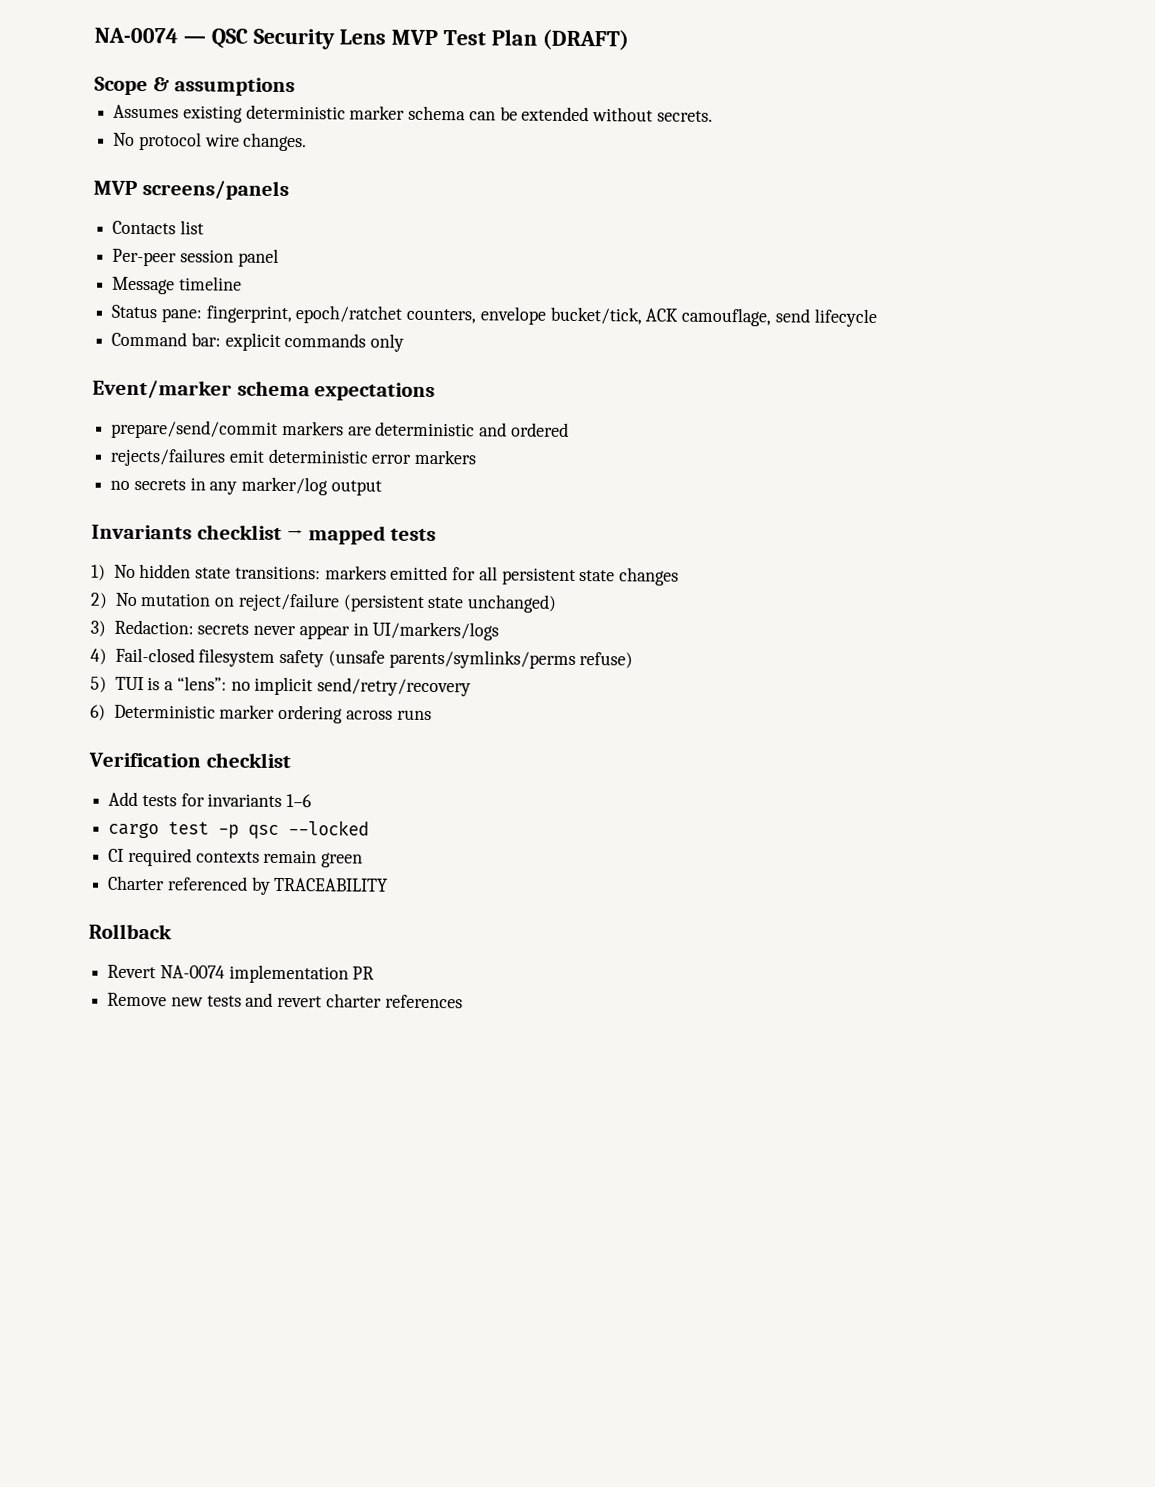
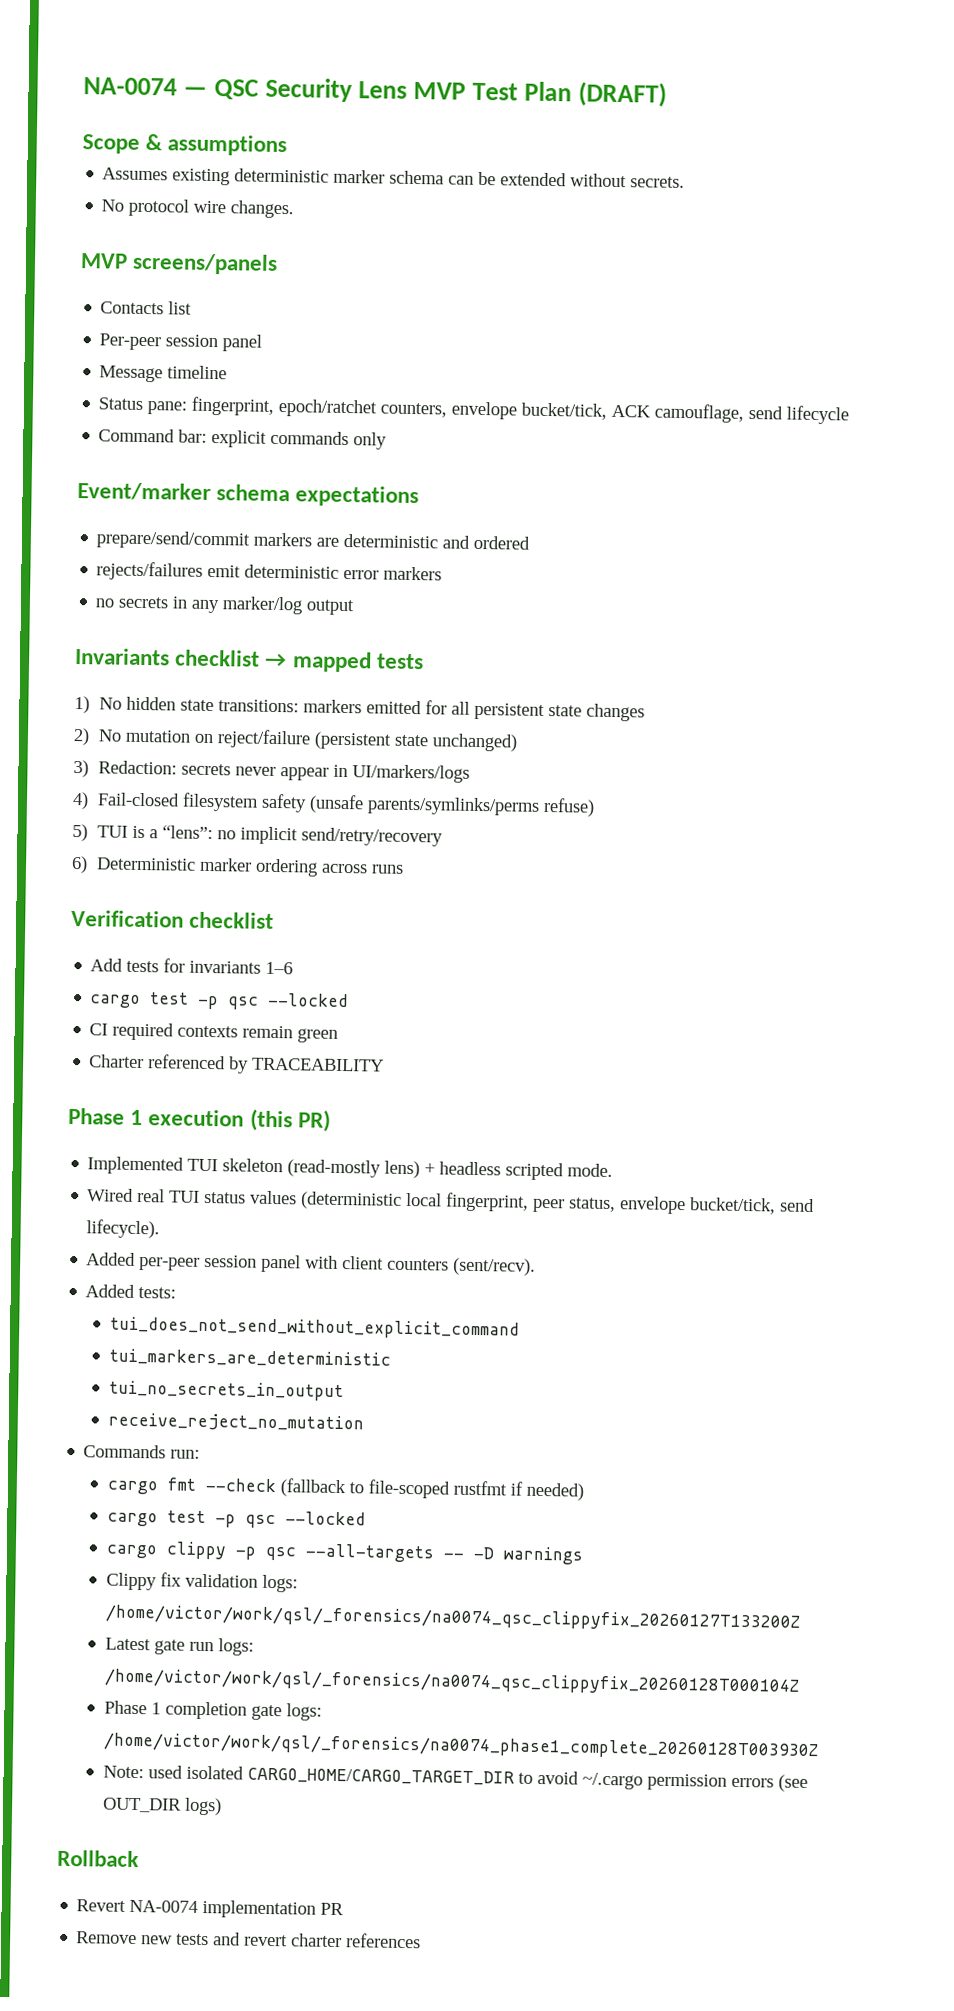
+ Phase 1 execution (this PR)
+ Implemented TUI skeleton (read-mostly lens) + headless scripted mode.
+ Wired real TUI status values (deterministic local fingerprint, peer status, envelope bucket/tick, send lifecycle).
+ Added per-peer session panel with client counters (sent/recv).
+ Added tests:
+ tui_does_not_send_without_explicit_command
+ tui_markers_are_deterministic
+ tui_no_secrets_in_output
+ receive_reject_no_mutation
+ Commands run:
+ cargo fmt --check (fallback to file-scoped rustfmt if needed)
+ cargo test -p qsc --locked
+ cargo clippy -p qsc --all-targets -- -D warnings
+ Clippy fix validation logs: /home/victor/work/qsl/_forensics/na0074_qsc_clippyfix_20260127T133200Z
+ Latest gate run logs: /home/victor/work/qsl/_forensics/na0074_qsc_clippyfix_20260128T000104Z
+ Phase 1 completion gate logs: /home/victor/work/qsl/_forensics/na0074_phase1_complete_20260128T003930Z
+ Note: used isolated CARGO_HOME/CARGO_TARGET_DIR to avoid ~/.cargo permission errors (see OUT_DIR logs)

